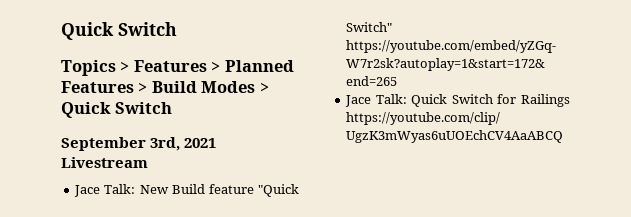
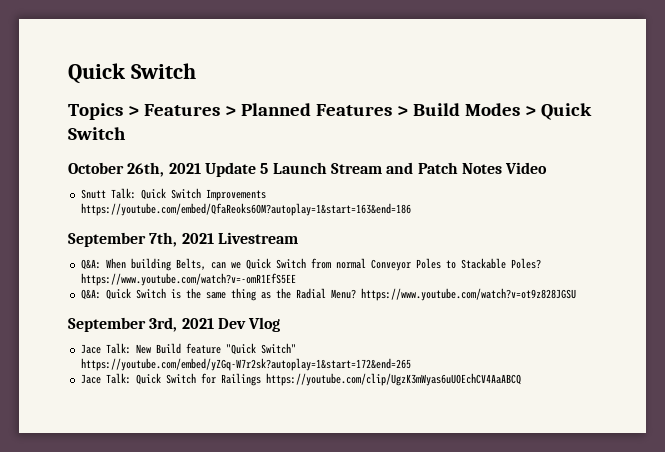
+ October 26th, 2021 Update 5 Launch Stream and Patch Notes Video
+ Snutt Talk: Quick Switch Improvements https://youtube.com/embed/QfaReoks6OM?autoplay=1&start=163&end=186
+ September 7th, 2021 Livestream
+ Q&A: When building Belts, can we Quick Switch from normal Conveyor Poles to Stackable Poles? https://www.youtube.com/watch?v=-omR1EfS5EE
+ Q&A: Quick Switch is the same thing as the Radial Menu? https://www.youtube.com/watch?v=ot9z828JGSU
- September 3rd, 2021 Livestream
+ September 3rd, 2021 Dev Vlog

